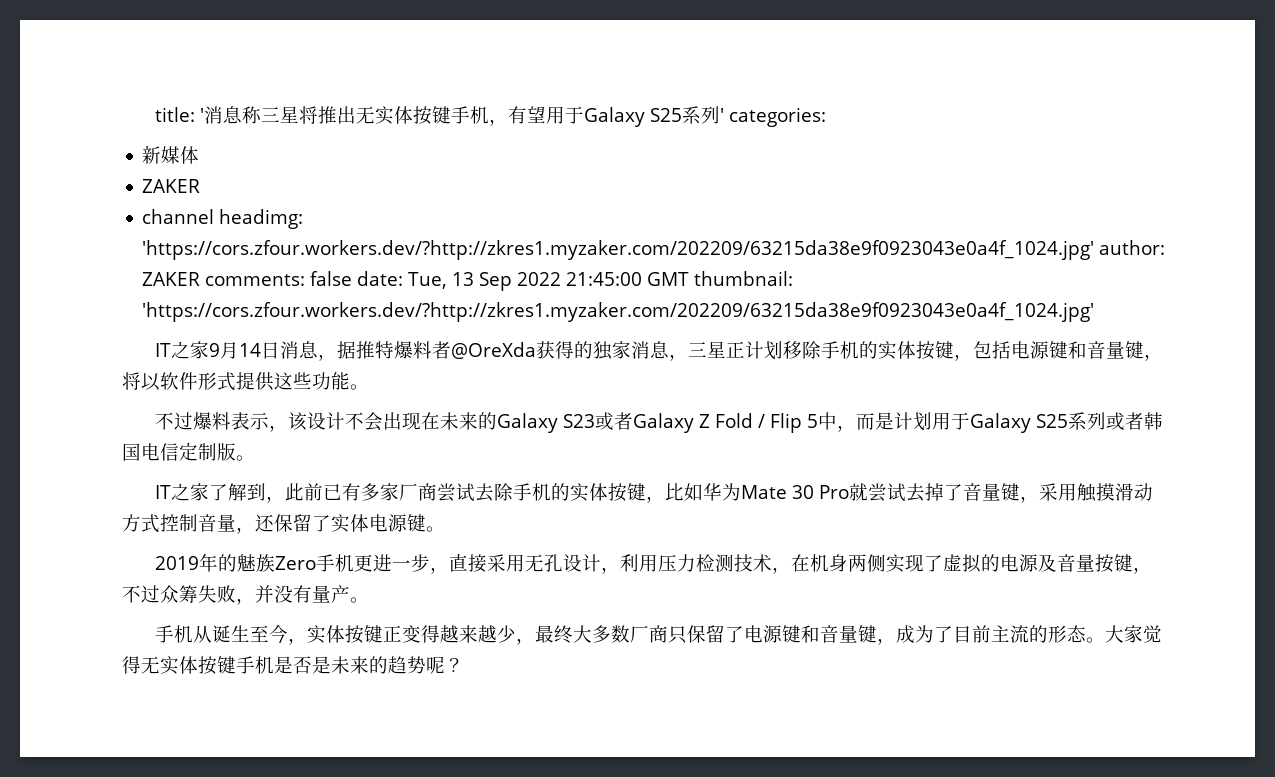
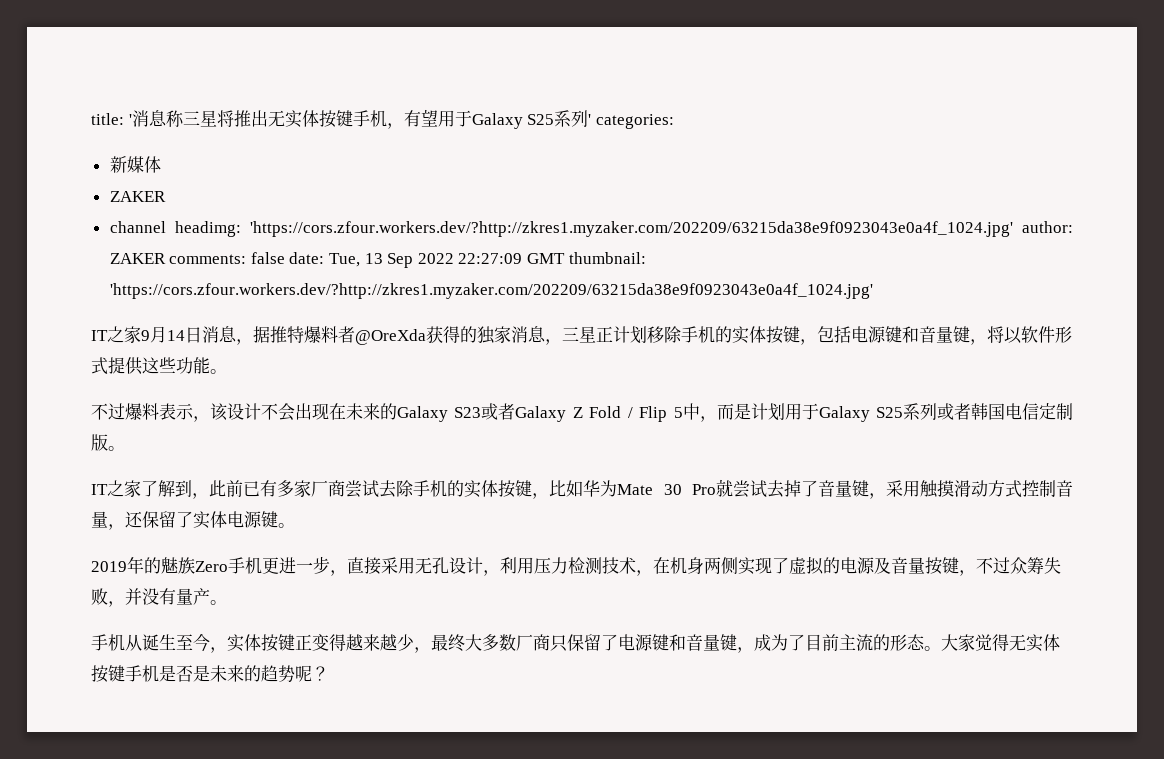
- channel headimg: 'https://cors.zfour.workers.dev/?http://zkres1.myzaker.com/202209/63215da38e9f0923043e0a4f_1024.jpg' author: ZAKER comments: false date: Tue, 13 Sep 2022 21:45:00 GMT thumbnail: 'https://cors.zfour.workers.dev/?http://zkres1.myzaker.com/202209/63215da38e9f0923043e0a4f_1024.jpg'
+ channel headimg: 'https://cors.zfour.workers.dev/?http://zkres1.myzaker.com/202209/63215da38e9f0923043e0a4f_1024.jpg' author: ZAKER comments: false date: Tue, 13 Sep 2022 22:27:09 GMT thumbnail: 'https://cors.zfour.workers.dev/?http://zkres1.myzaker.com/202209/63215da38e9f0923043e0a4f_1024.jpg'

